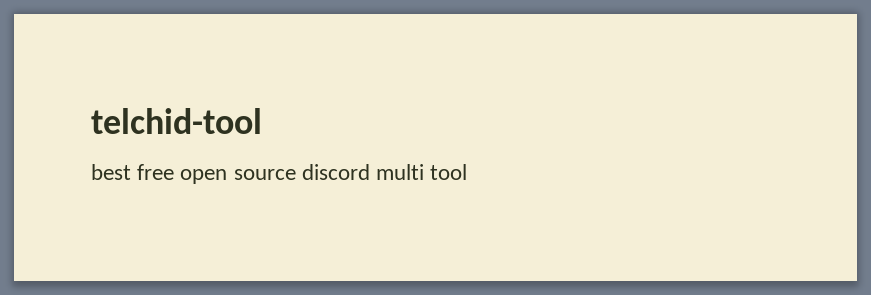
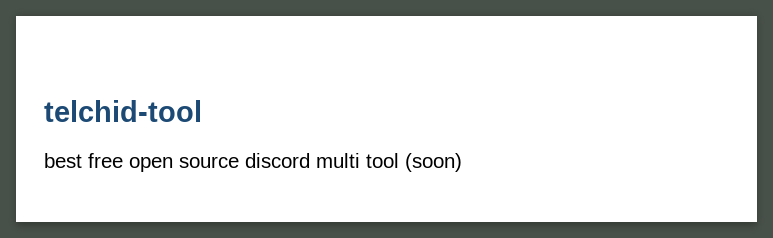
- best free open source discord multi tool
+ best free open source discord multi tool (soon)

